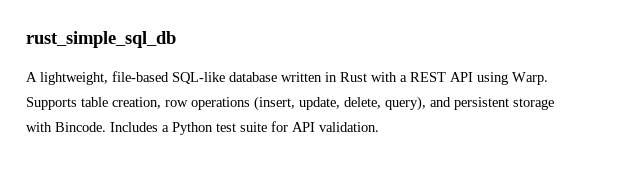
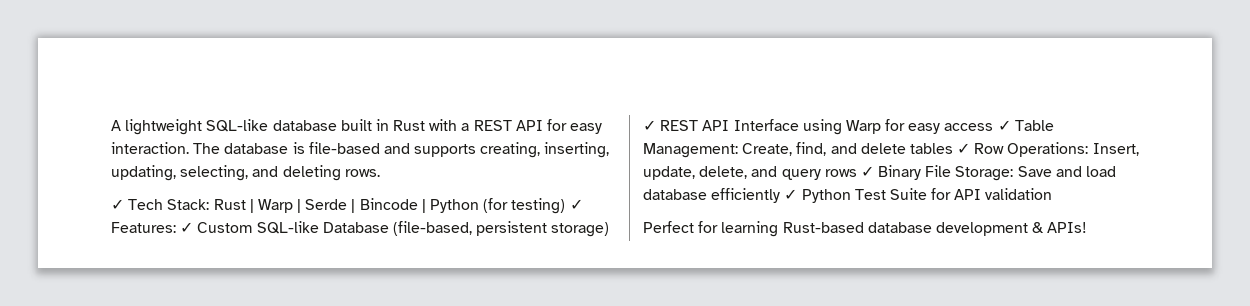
- rust_simple_sql_db
- A lightweight, file-based SQL-like database written in Rust with a REST API using Warp. Supports table creation, row operations (insert, update, delete, query), and persistent storage with Bincode. Includes a Python test suite for API validation.
+ A lightweight SQL-like database built in Rust with a REST API for easy interaction. The database is file-based and supports creating, inserting, updating, selecting, and deleting rows.
+ ✓ Tech Stack: Rust | Warp | Serde | Bincode | Python (for testing) ✓ Features: ✓ Custom SQL-like Database (file-based, persistent storage) ✓ REST API Interface using Warp for easy access ✓ Table Management: Create, find, and delete tables ✓ Row Operations: Insert, update, delete, and query rows ✓ Binary File Storage: Save and load database efficiently ✓ Python Test Suite for API validation
+ Perfect for learning Rust-based database development & APIs!

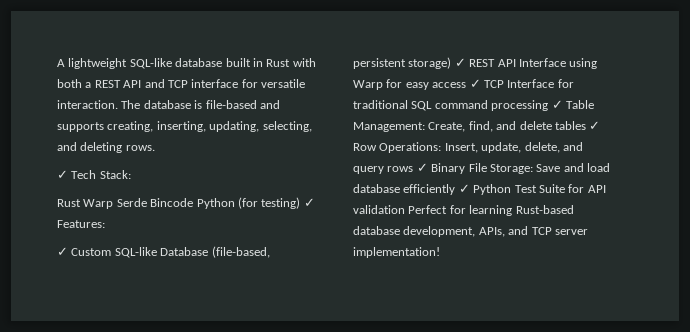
- A lightweight SQL-like database built in Rust with a REST API for easy interaction.
+ A lightweight SQL-like database built in Rust with both a REST API and TCP interface for versatile interaction.
- ✓ Tech Stack: Rust | Warp | Serde | Bincode | Python (for testing) ✓ Features: ✓ Custom SQL-like Database (file-based, persistent storage) ✓ REST API Interface using Warp for easy access ✓ Table Management:
+ ✓ Tech Stack:
+ Rust Warp Serde Bincode Python (for testing) ✓ Features:
+ ✓ Custom SQL-like Database (file-based, persistent storage) ✓ REST API Interface using Warp for easy access ✓ TCP Interface for traditional SQL command processing ✓ Table Management:
- Save and load database efficiently ✓ Python Test Suite for API validation
- Perfect for learning Rust-based database development & APIs!
+ Save and load database efficiently ✓ Python Test Suite for API validation Perfect for learning Rust-based database development, APIs, and TCP server implementation!

